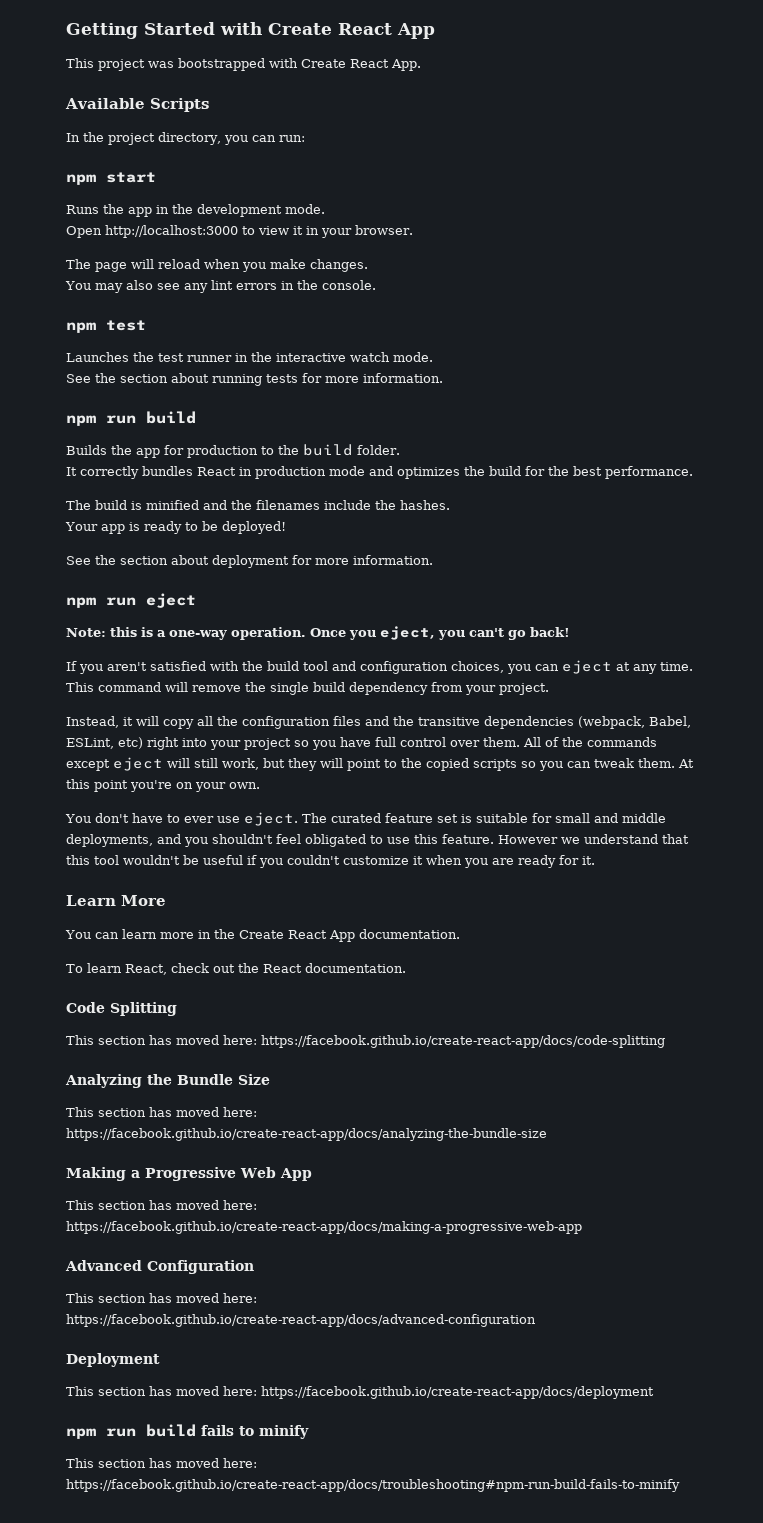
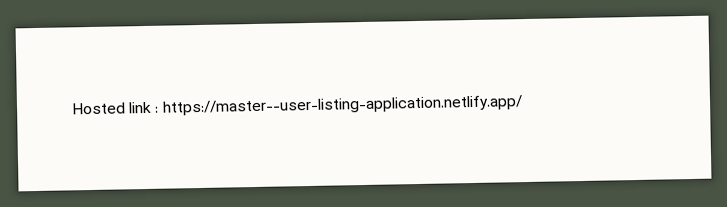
- Getting Started with Create React App
- This project was bootstrapped with Create React App.
- Available Scripts
- In the project directory, you can run:
- npm start
- Runs the app in the development mode.
- Open http://localhost:3000 to view it in your browser.
- The page will reload when you make changes.
- You may also see any lint errors in the console.
- npm test
- Launches the test runner in the interactive watch mode.
- See the section about running tests for more information.
- npm run build
- Builds the app for production to the build folder.
- It correctly bundles React in production mode and optimizes the build for the best performance.
- The build is minified and the filenames include the hashes.
- Your app is ready to be deployed!
- See the section about deployment for more information.
- npm run eject
- Note: this is a one-way operation. Once you eject, you can't go back!
- If you aren't satisfied with the build tool and configuration choices, you can eject at any time. This command will remove the single build dependency from your project.
- Instead, it will copy all the configuration files and the transitive dependencies (webpack, Babel, ESLint, etc) right into your project so you have full control over them. All of the commands except eject will still work, but they will point to the copied scripts so you can tweak them. At this point you're on your own.
- You don't have to ever use eject. The curated feature set is suitable for small and middle deployments, and you shouldn't feel obligated to use this feature. However we understand that this tool wouldn't be useful if you couldn't customize it when you are ready for it.
- Learn More
- You can learn more in the Create React App documentation.
- To learn React, check out the React documentation.
- Code Splitting
- This section has moved here: https://facebook.github.io/create-react-app/docs/code-splitting
- Analyzing the Bundle Size
- This section has moved here: https://facebook.github.io/create-react-app/docs/analyzing-the-bundle-size
- Making a Progressive Web App
- This section has moved here: https://facebook.github.io/create-react-app/docs/making-a-progressive-web-app
- Advanced Configuration
- This section has moved here: https://facebook.github.io/create-react-app/docs/advanced-configuration
- Deployment
- This section has moved here: https://facebook.github.io/create-react-app/docs/deployment
- npm run build fails to minify
- This section has moved here: https://facebook.github.io/create-react-app/docs/troubleshooting#npm-run-build-fails-to-minify
+ Hosted link : https://master--user-listing-application.netlify.app/

